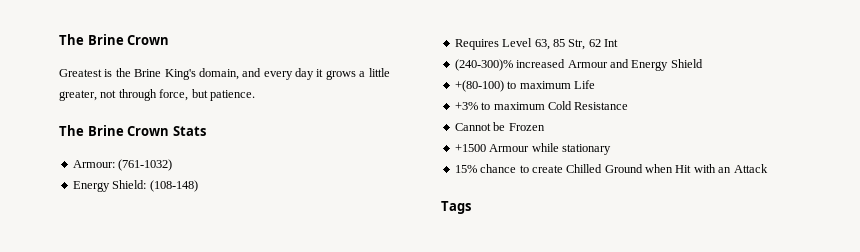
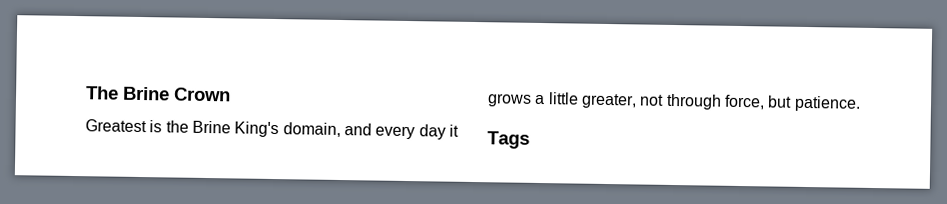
- The Brine Crown Stats
- Armour: (761-1032)
- Energy Shield: (108-148)
- Requires Level 63, 85 Str, 62 Int
- (240-300)% increased Armour and Energy Shield
- +(80-100) to maximum Life
- +3% to maximum Cold Resistance
- Cannot be Frozen
- +1500 Armour while stationary
- 15% chance to create Chilled Ground when Hit with an Attack

